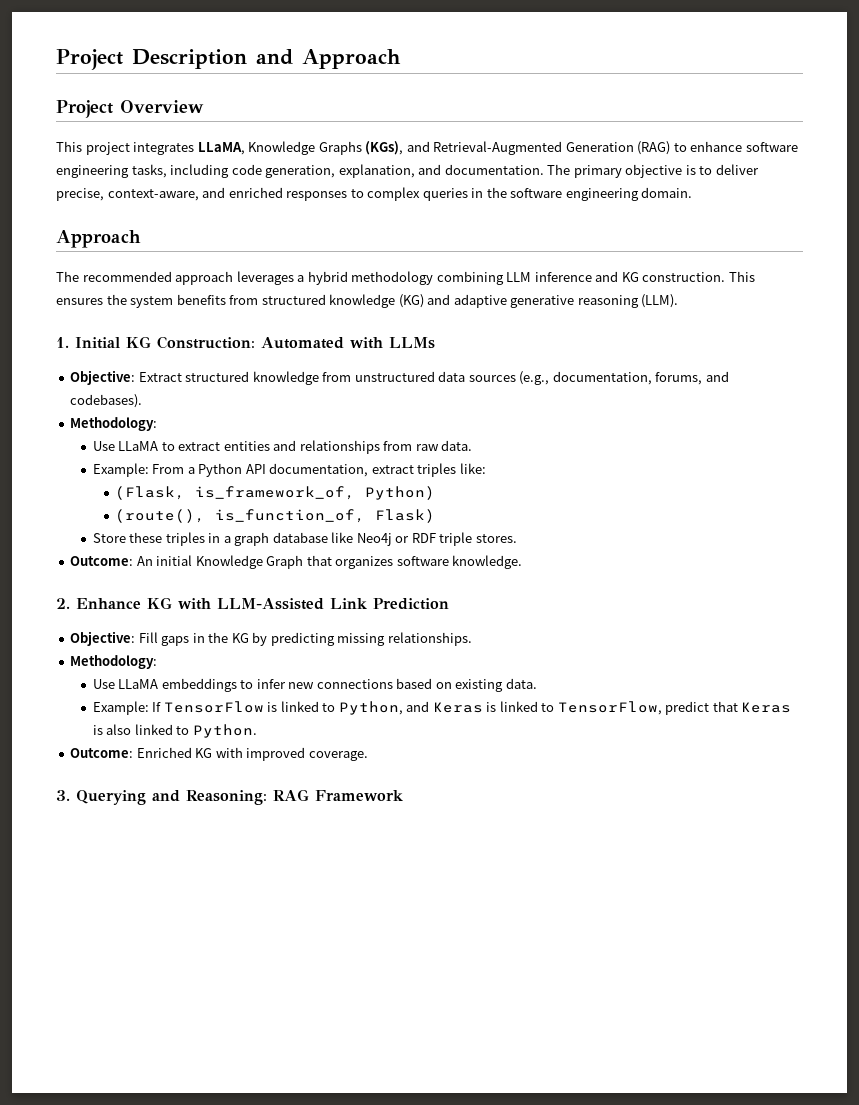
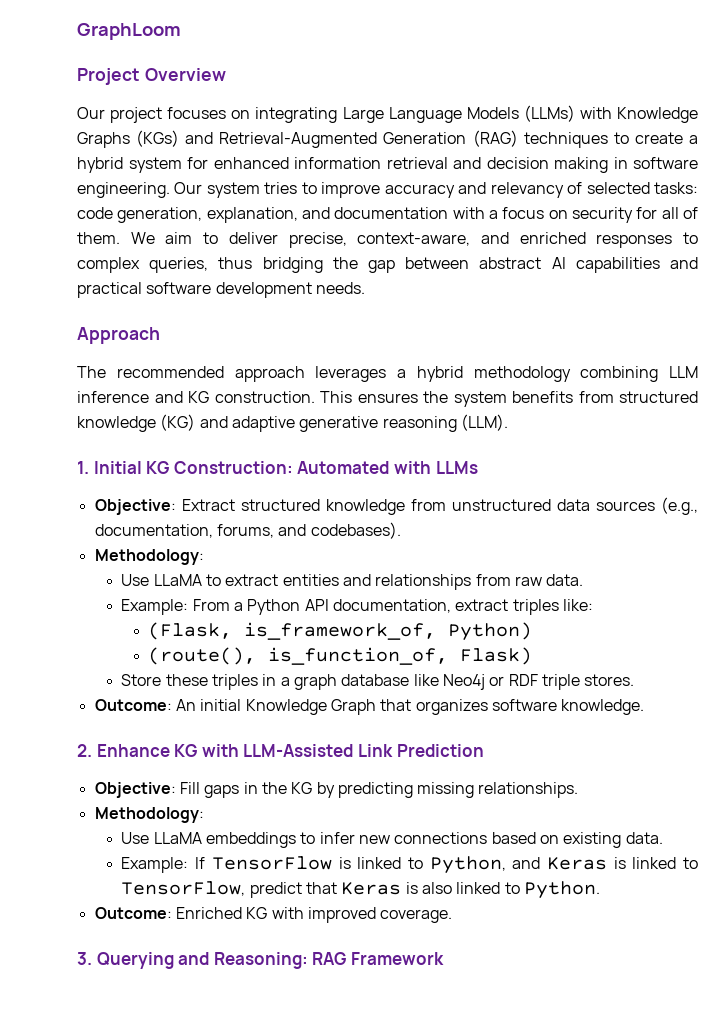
- Project Description and Approach
+ GraphLoom
  Project Overview
- This project integrates LLaMA, Knowledge Graphs (KGs), and Retrieval-Augmented Generation (RAG) to enhance software engineering tasks, including code generation, explanation, and documentation. The primary objective is to deliver precise, context-aware, and enriched responses to complex queries in the software engineering domain.
+ Our project focuses on integrating Large Language Models (LLMs) with Knowledge Graphs (KGs) and Retrieval-Augmented Generation (RAG) techniques to create a hybrid system for enhanced information retrieval and decision making in software engineering. Our system tries to improve accuracy and relevancy of selected tasks: code generation, explanation, and documentation with a focus on security for all of them. We aim to deliver precise, context-aware, and enriched responses to complex queries, thus bridging the gap between abstract AI capabilities and practical software development needs.

